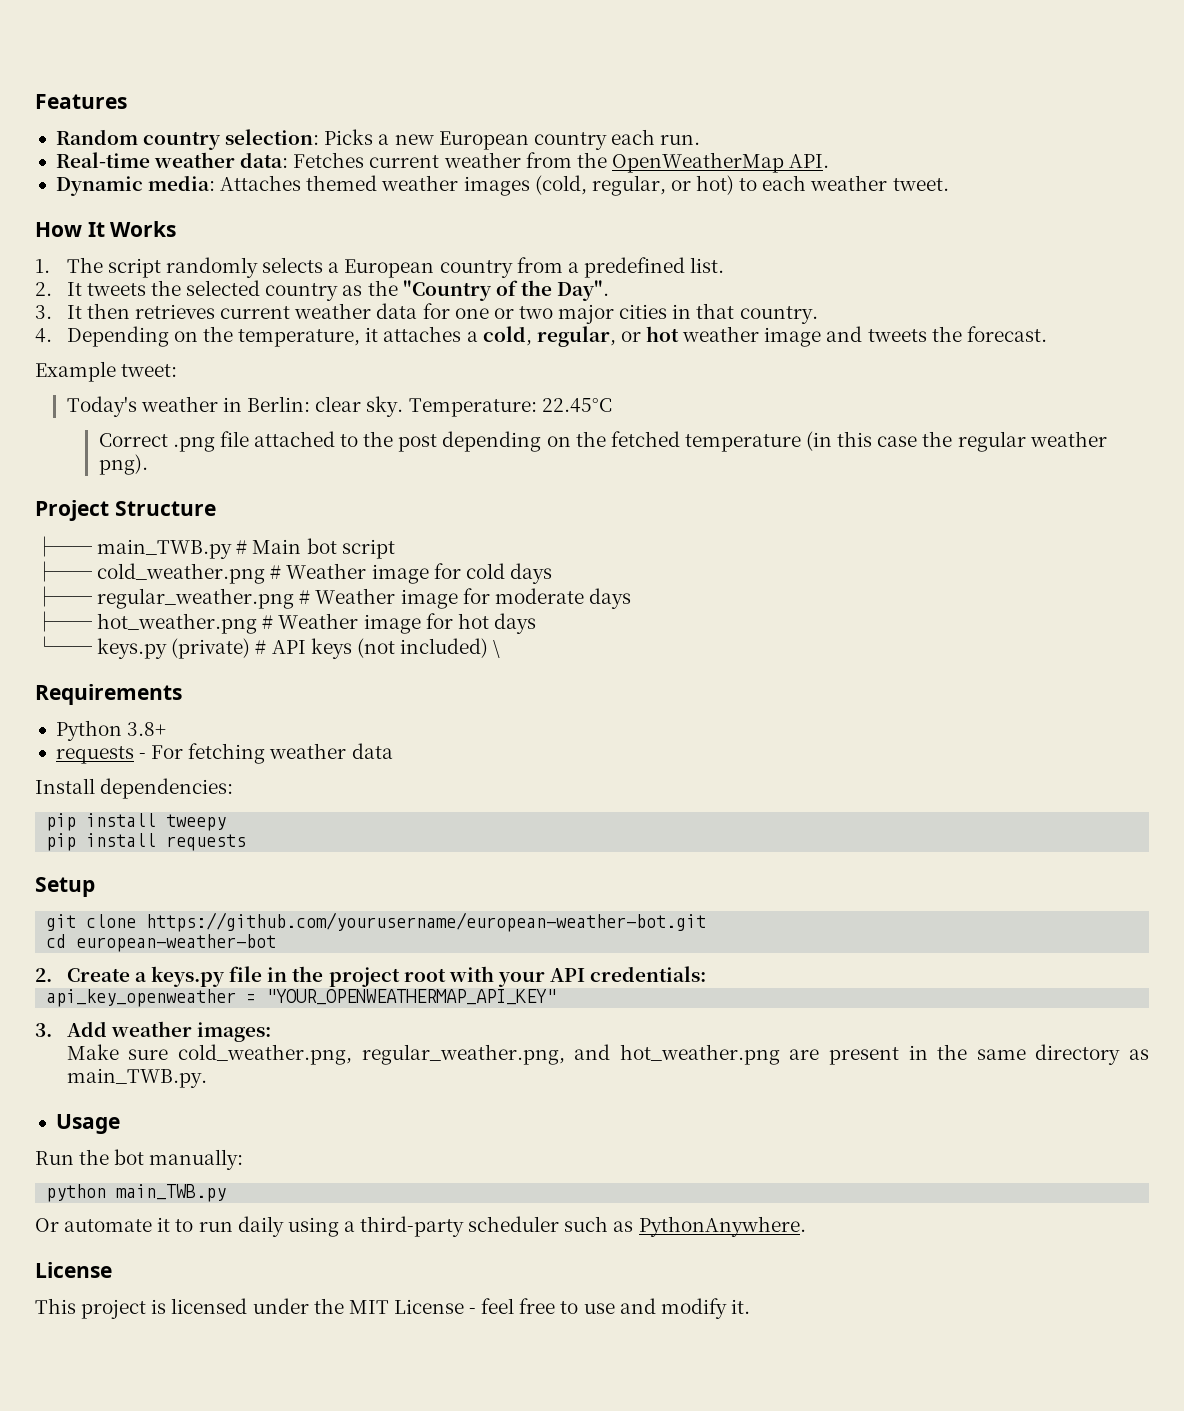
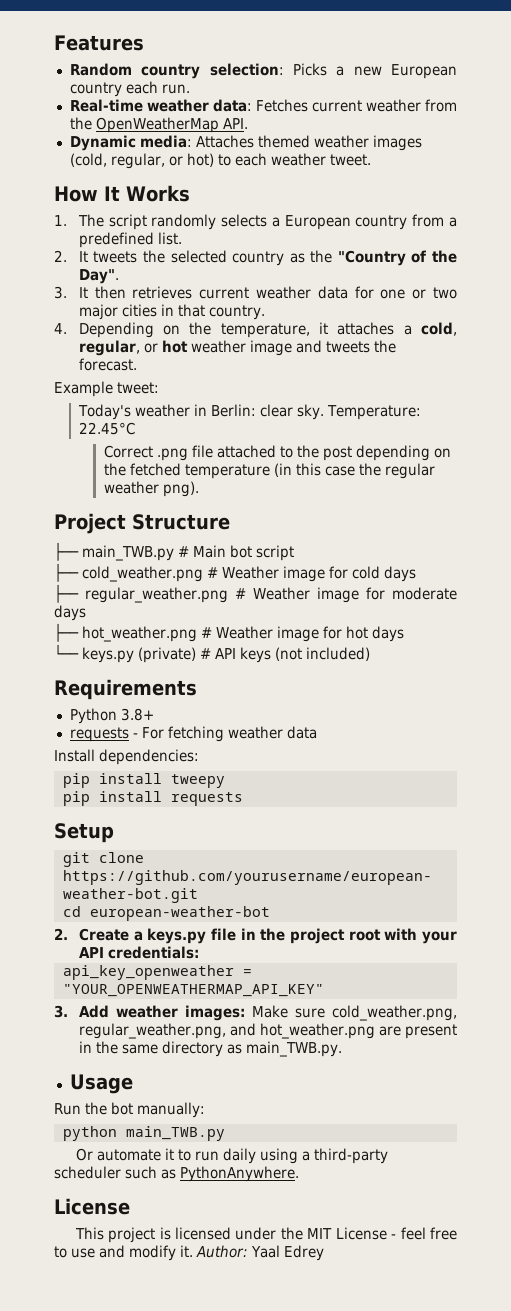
- └── keys.py (private) # API keys (not included) \
+ └── keys.py (private) # API keys (not included)
- 3. Add weather images:
- Make sure cold_weather.png, regular_weather.png, and hot_weather.png are present in the same directory as main_TWB.py.
+ 3. Add weather images: Make sure cold_weather.png, regular_weather.png, and hot_weather.png are present in the same directory as main_TWB.py.
+ Author: Yaal Edrey

